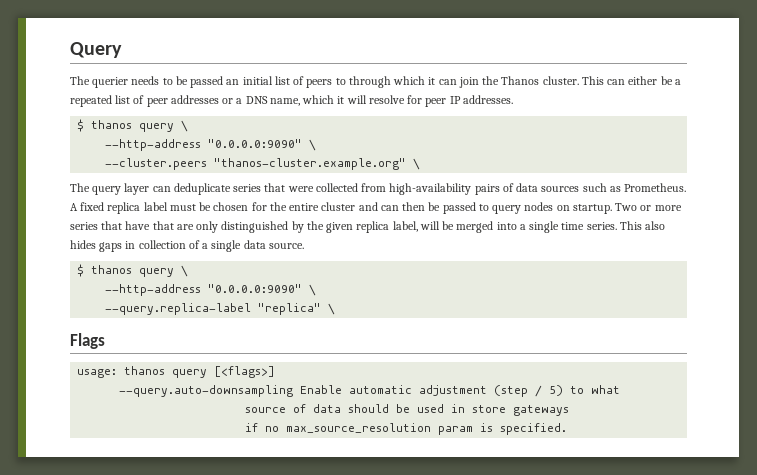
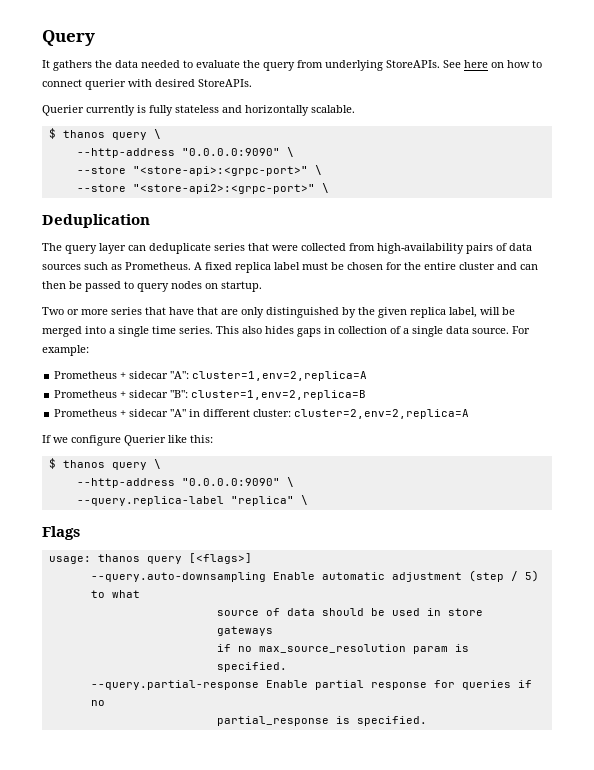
- The querier needs to be passed an initial list of peers to through which it can join the Thanos cluster. This can either be a repeated list of peer addresses or a DNS name, which it will resolve for peer IP addresses.
+ It gathers the data needed to evaluate the query from underlying StoreAPIs. See here on how to connect querier with desired StoreAPIs.
+ Querier currently is fully stateless and horizontally scalable.
  $ thanos query \
  --http-address "0.0.0.0:9090" \
- --cluster.peers "thanos-cluster.example.org" \
+ --store "<store-api>:<grpc-port>" \
+ --store "<store-api2>:<grpc-port>" \
+ Deduplication
- A fixed replica label must be chosen for the entire cluster and can then be passed to query nodes on startup. Two or more series that have that are only distinguished by the given replica label, will be merged into a single time series.
+ A fixed replica label must be chosen for the entire cluster and can then be passed to query nodes on startup.
+ Two or more series that have that are only distinguished by the given replica label, will be merged into a single time series.
+ For example:
+ Prometheus + sidecar "A": cluster=1,env=2,replica=A
+ Prometheus + sidecar "B": cluster=1,env=2,replica=B
+ Prometheus + sidecar "A" in different cluster: cluster=2,env=2,replica=A
+ If we configure Querier like this:
+ --query.partial-response Enable partial response for queries if no
+ partial_response is specified.

